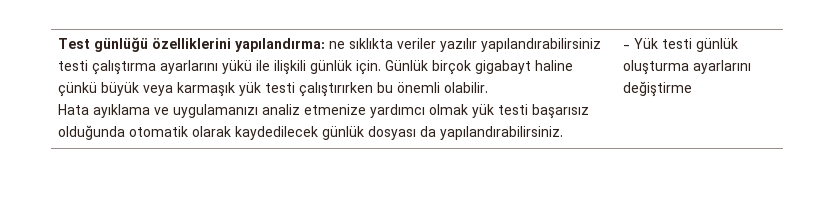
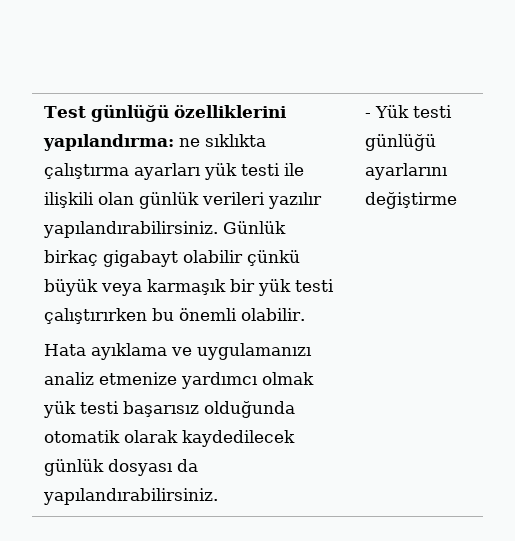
- Test günlüğü özelliklerini yapılandırma: ne sıklıkta veriler yazılır yapılandırabilirsiniz testi çalıştırma ayarlarını yükü ile ilişkili günlük için. Günlük birçok gigabayt haline çünkü büyük veya karmaşık yük testi çalıştırırken bu önemli olabilir.
+ Test günlüğü özelliklerini yapılandırma: ne sıklıkta çalıştırma ayarları yük testi ile ilişkili olan günlük verileri yazılır yapılandırabilirsiniz. Günlük birkaç gigabayt olabilir çünkü büyük veya karmaşık bir yük testi çalıştırırken bu önemli olabilir.
- - Yük testi günlük oluşturma ayarlarını değiştirme
+ - Yük testi günlüğü ayarlarını değiştirme

